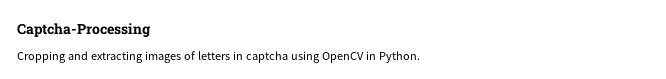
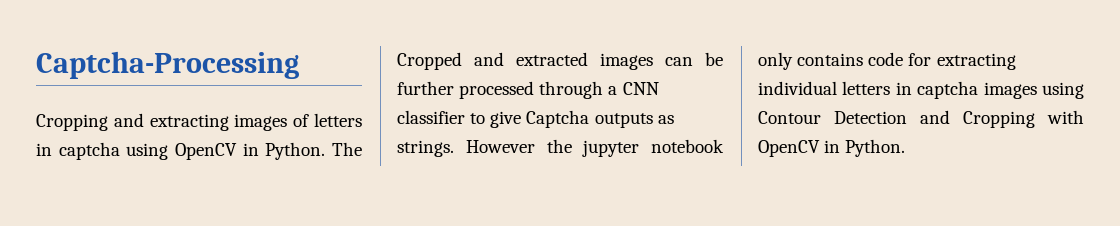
+ The Cropped and extracted images can be further processed through a CNN classifier to give Captcha outputs as strings. However the jupyter notebook only contains code for extracting individual letters in captcha images using Contour Detection and Cropping with OpenCV in Python.

